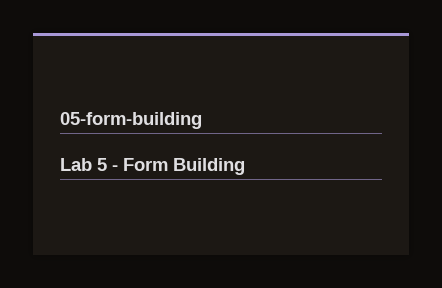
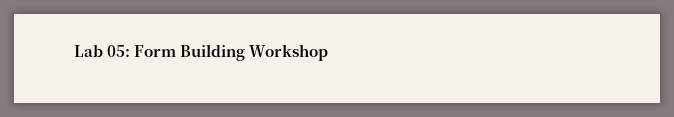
- 05-form-building
- Lab 5 - Form Building
+ Lab 05: Form Building Workshop

